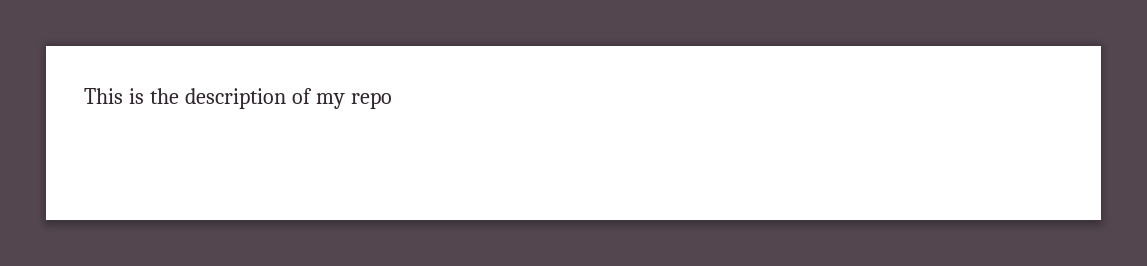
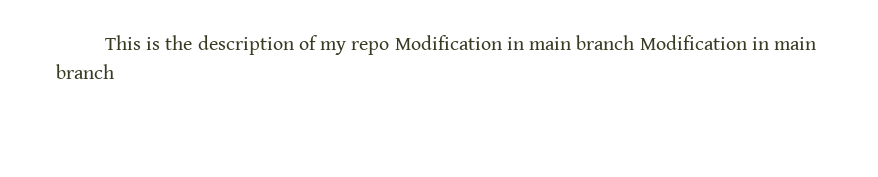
- This is the description of my repo
+ This is the description of my repo Modification in main branch Modification in main branch

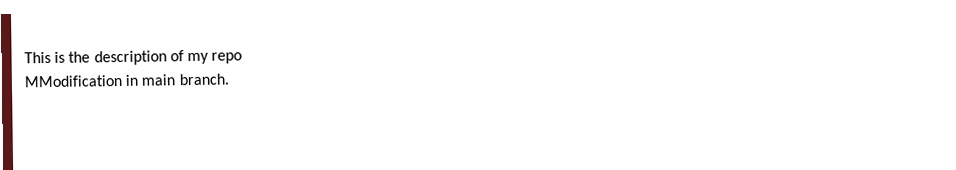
- This is the description of my repo Modification in main branch Modification in main branch
+ This is the description of my repo
+ MModification in main branch.

